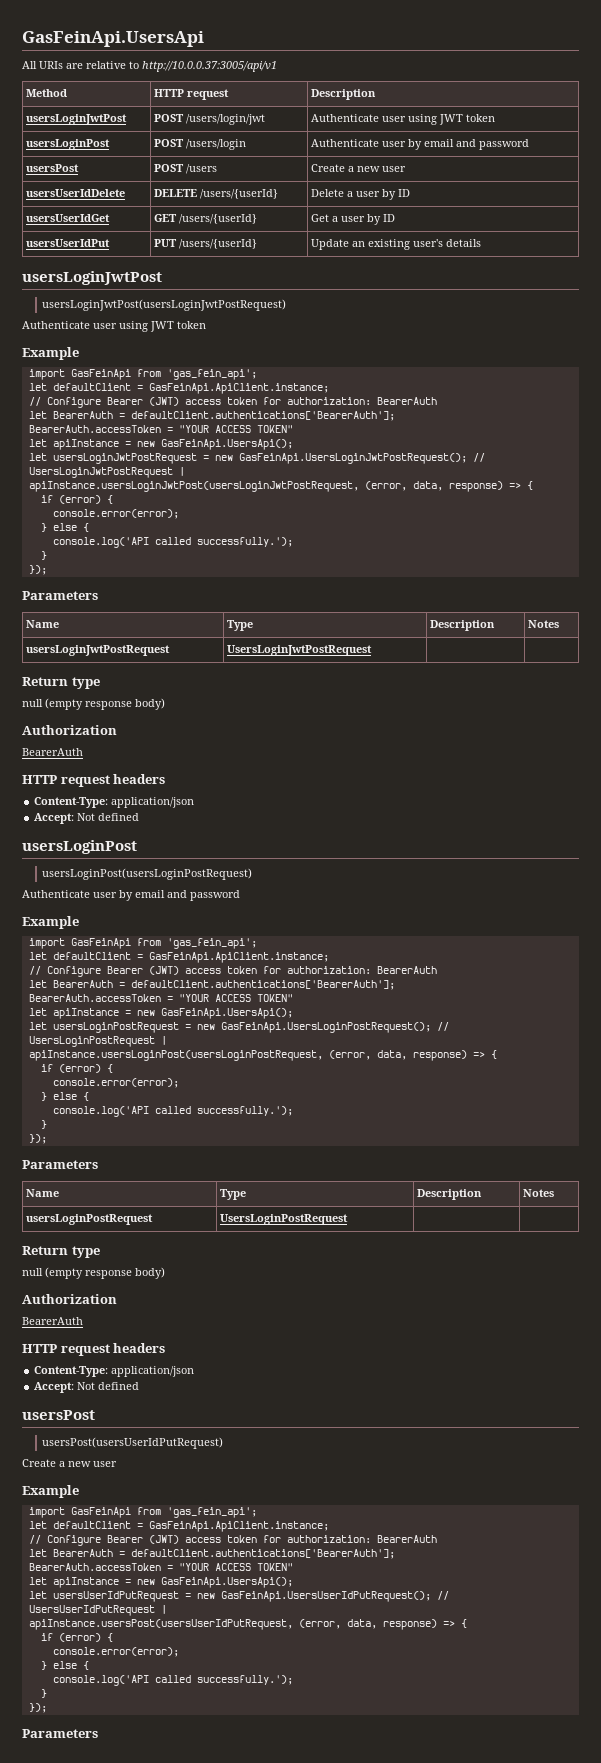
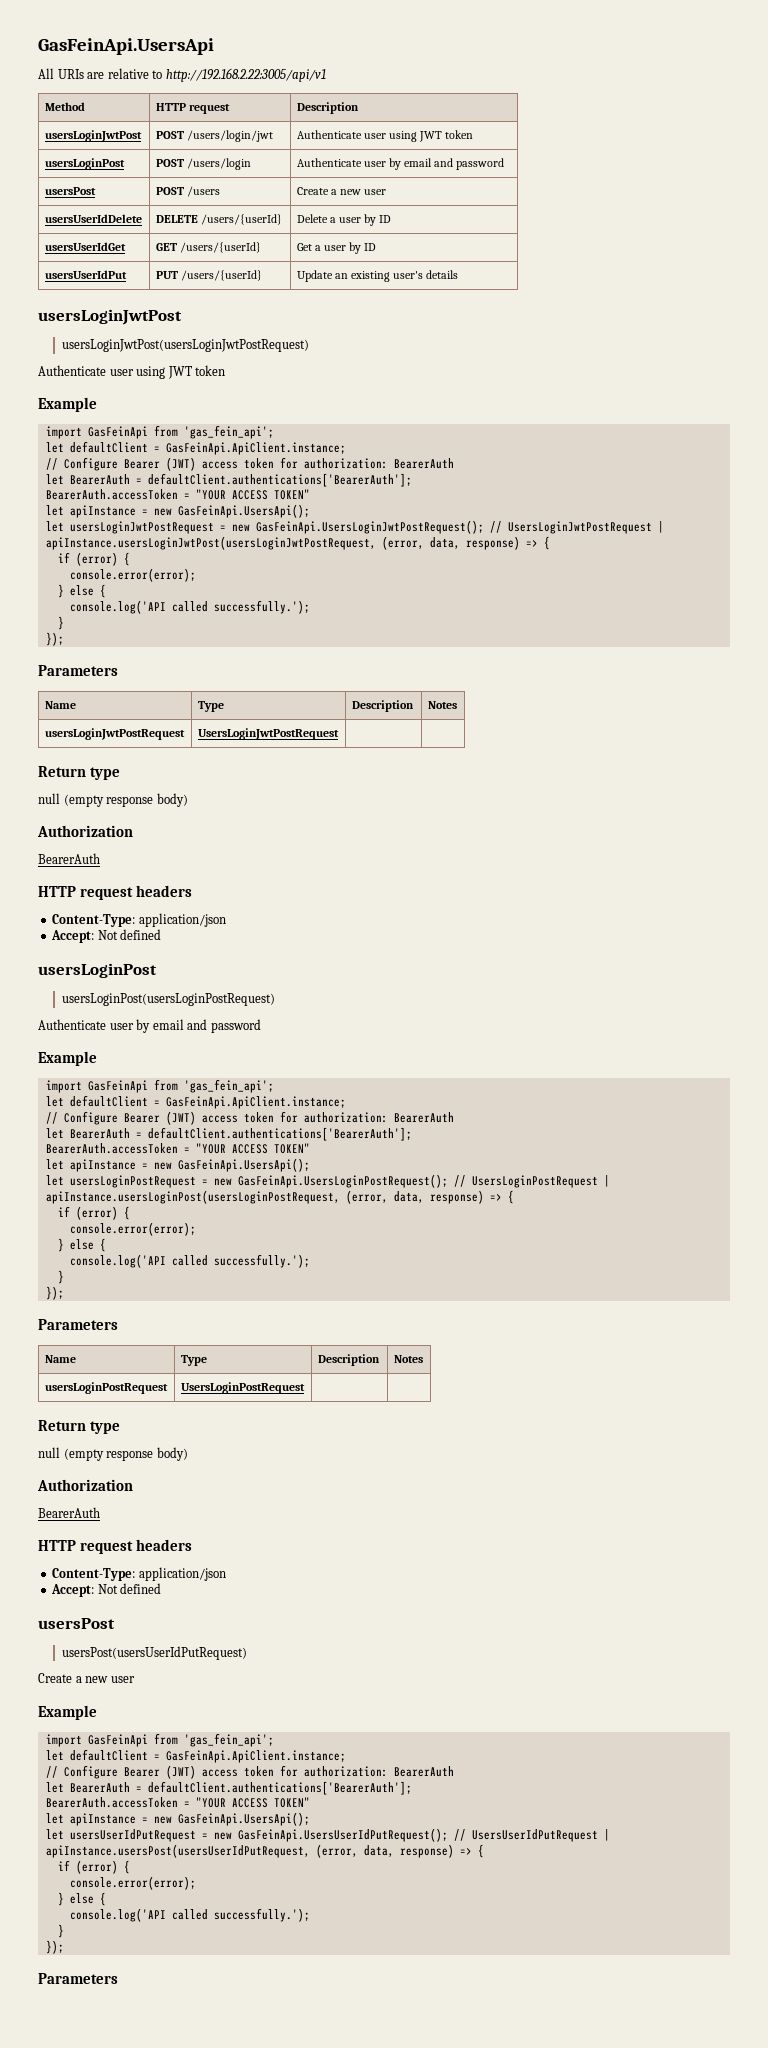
- All URIs are relative to http://10.0.0.37:3005/api/v1
+ All URIs are relative to http://192.168.2.22:3005/api/v1

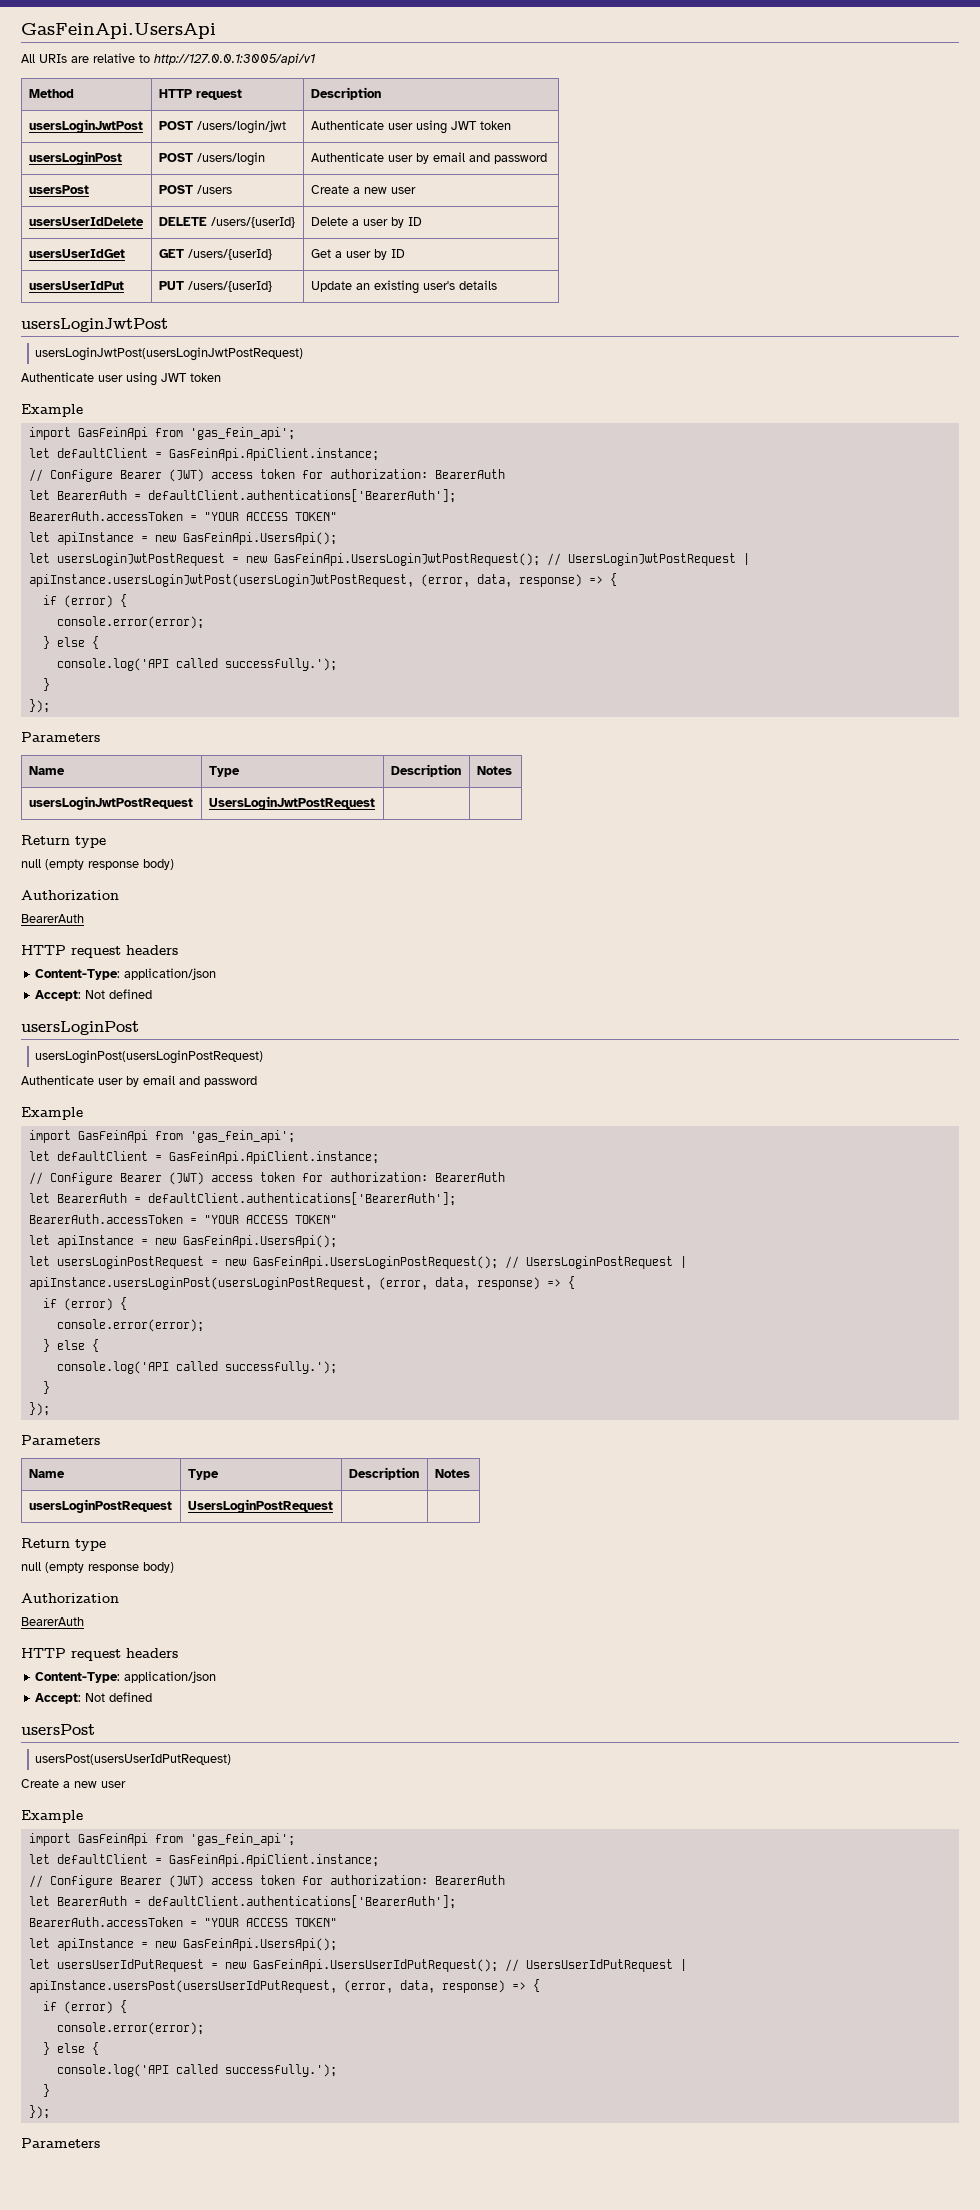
- All URIs are relative to http://192.168.2.22:3005/api/v1
+ All URIs are relative to http://127.0.0.1:3005/api/v1

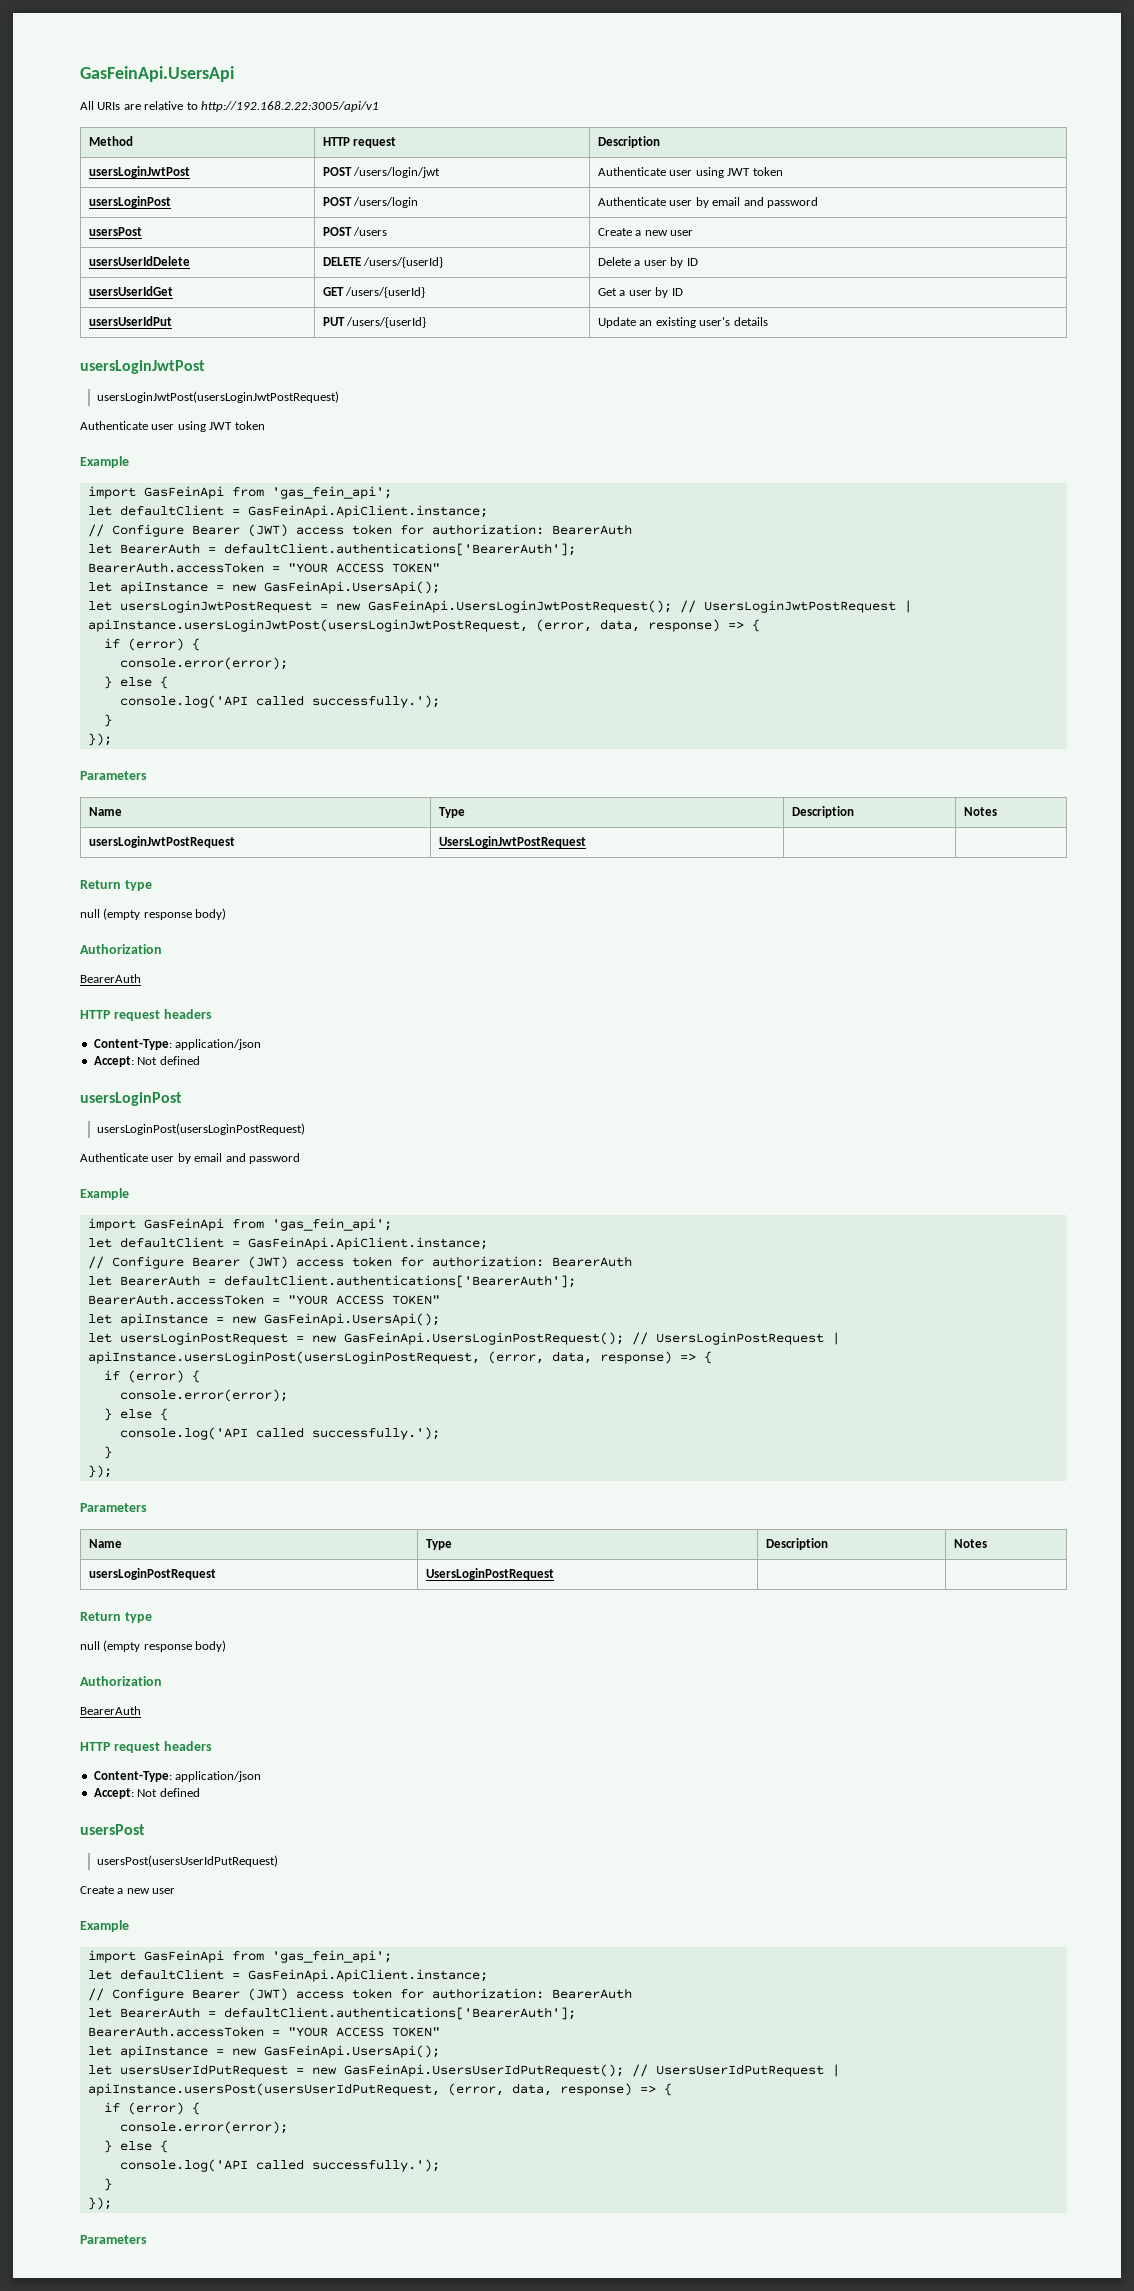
- All URIs are relative to http://127.0.0.1:3005/api/v1
+ All URIs are relative to http://192.168.2.22:3005/api/v1

